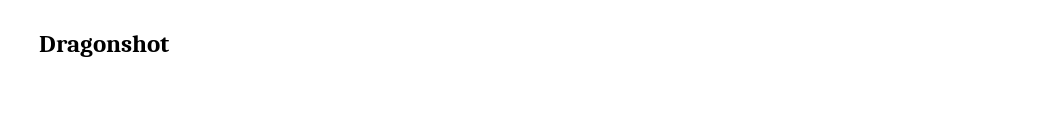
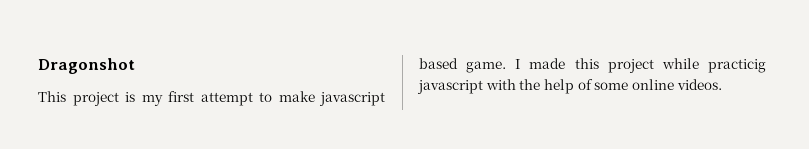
+ This project is my first attempt to make javascript based game. I made this project while practicig javascript with the help of some online videos.

